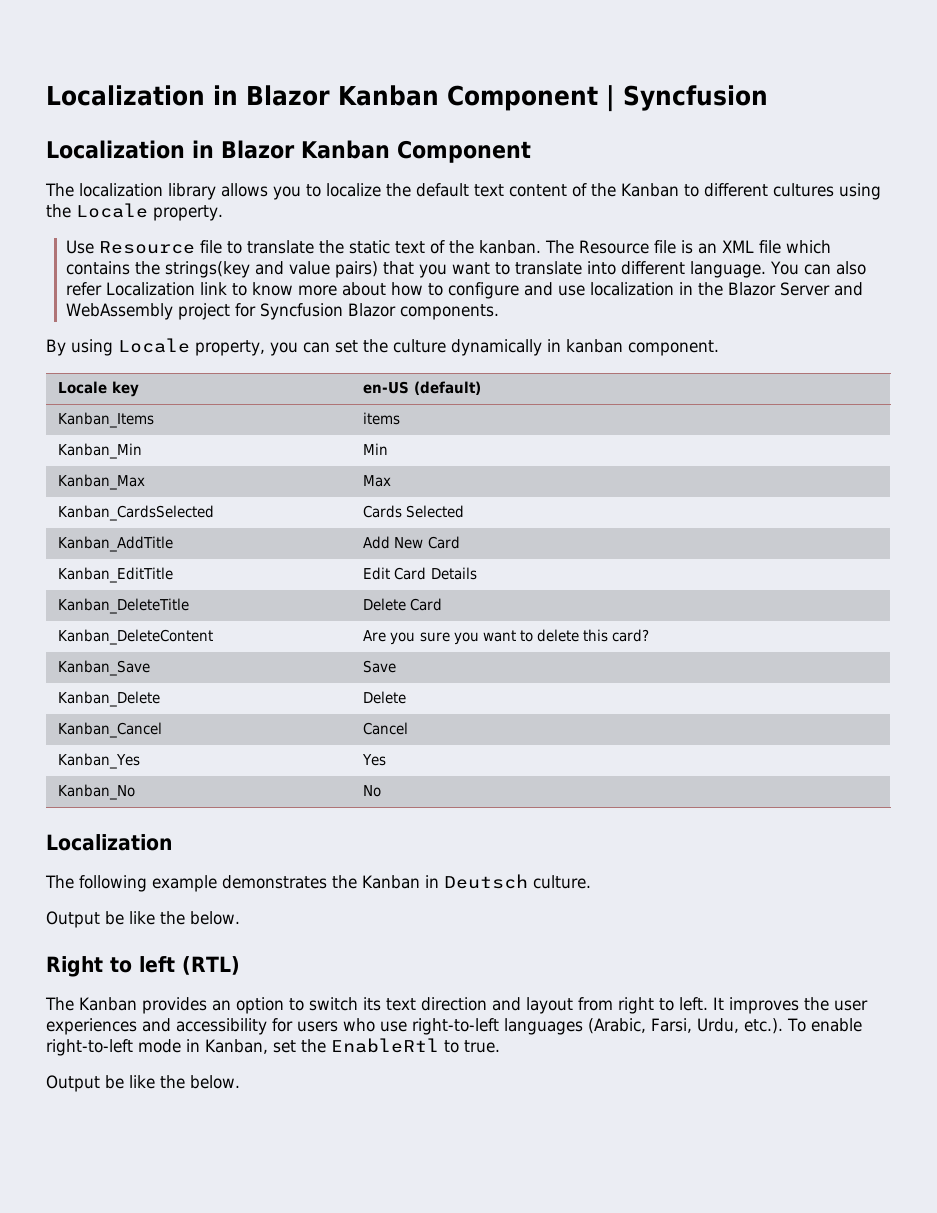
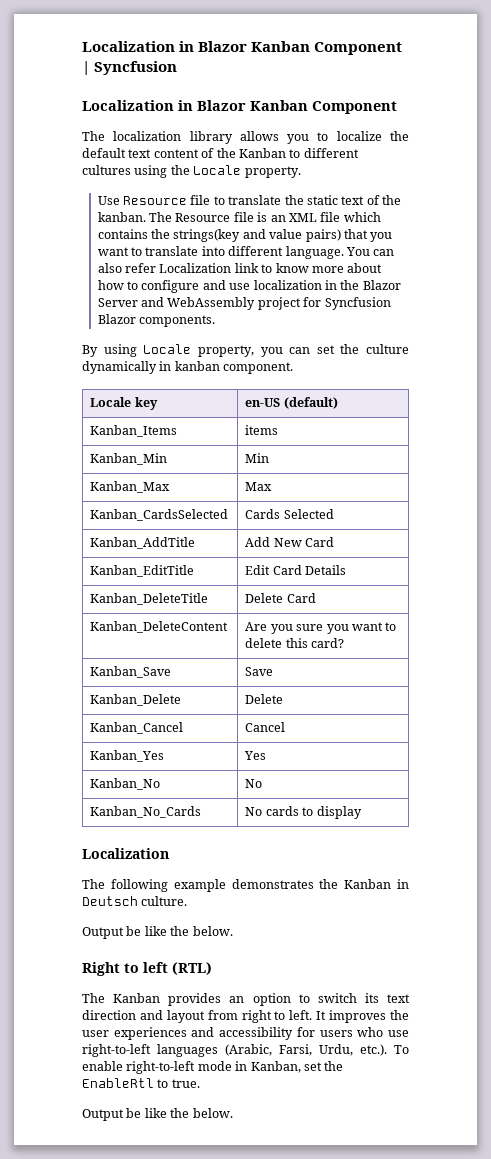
+ Kanban_No_Cards | No cards to display

